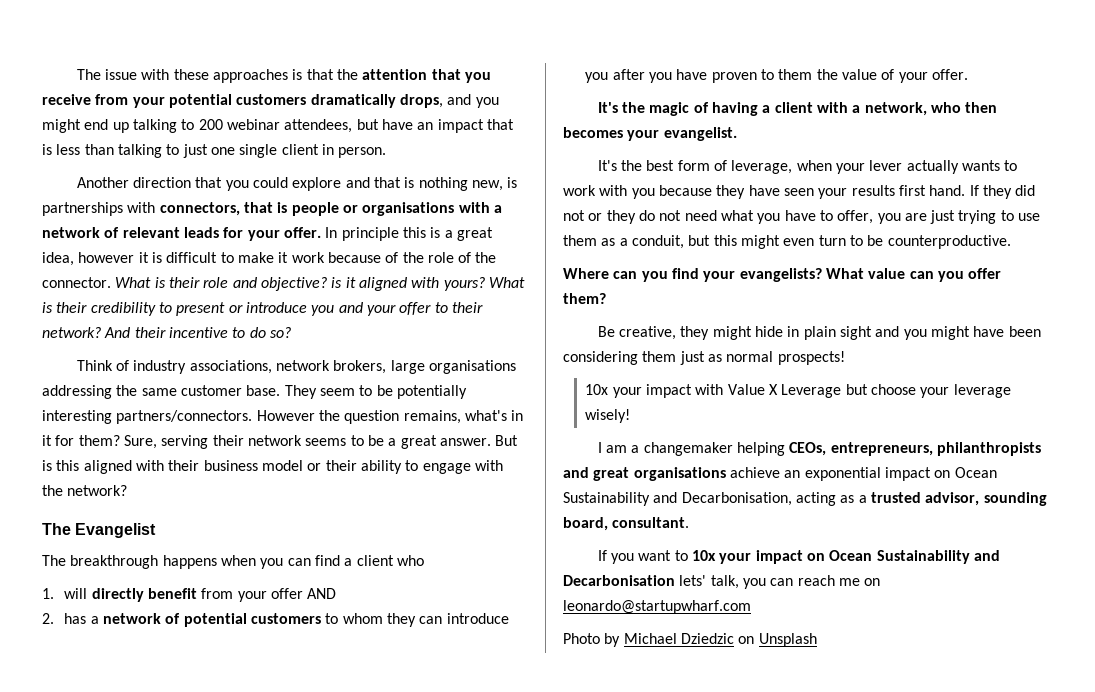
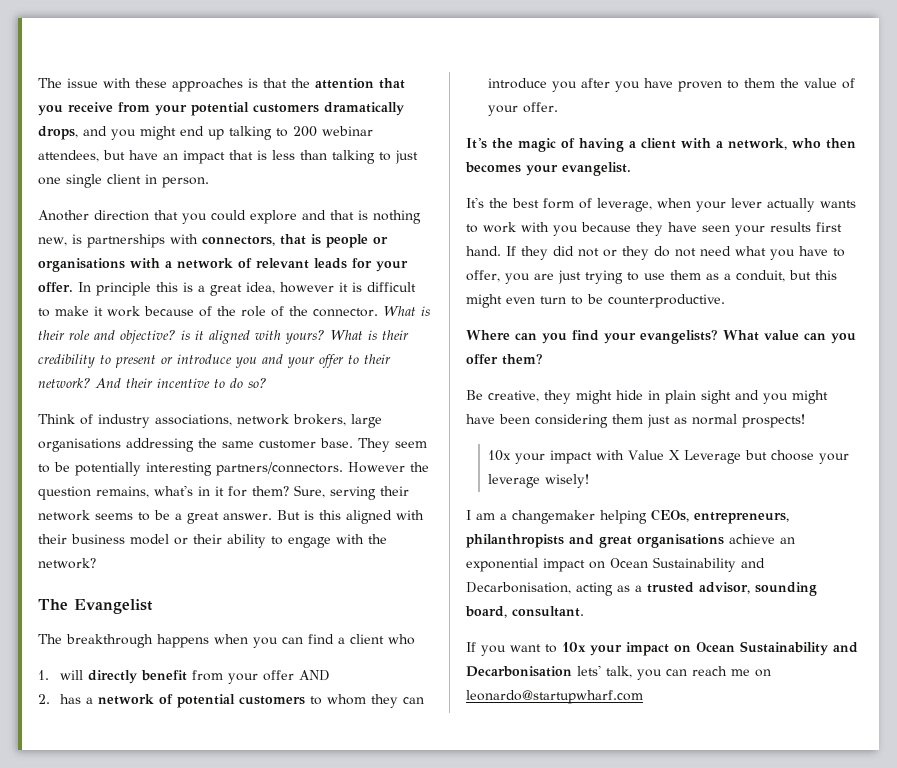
- Photo by Michael Dziedzic on Unsplash

